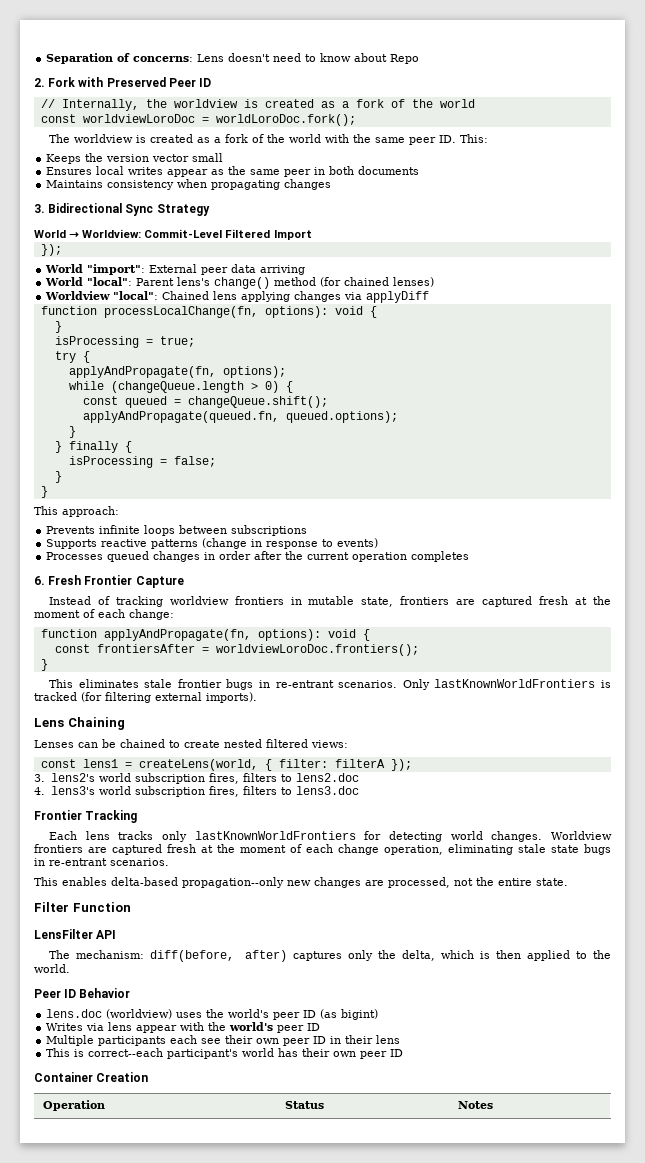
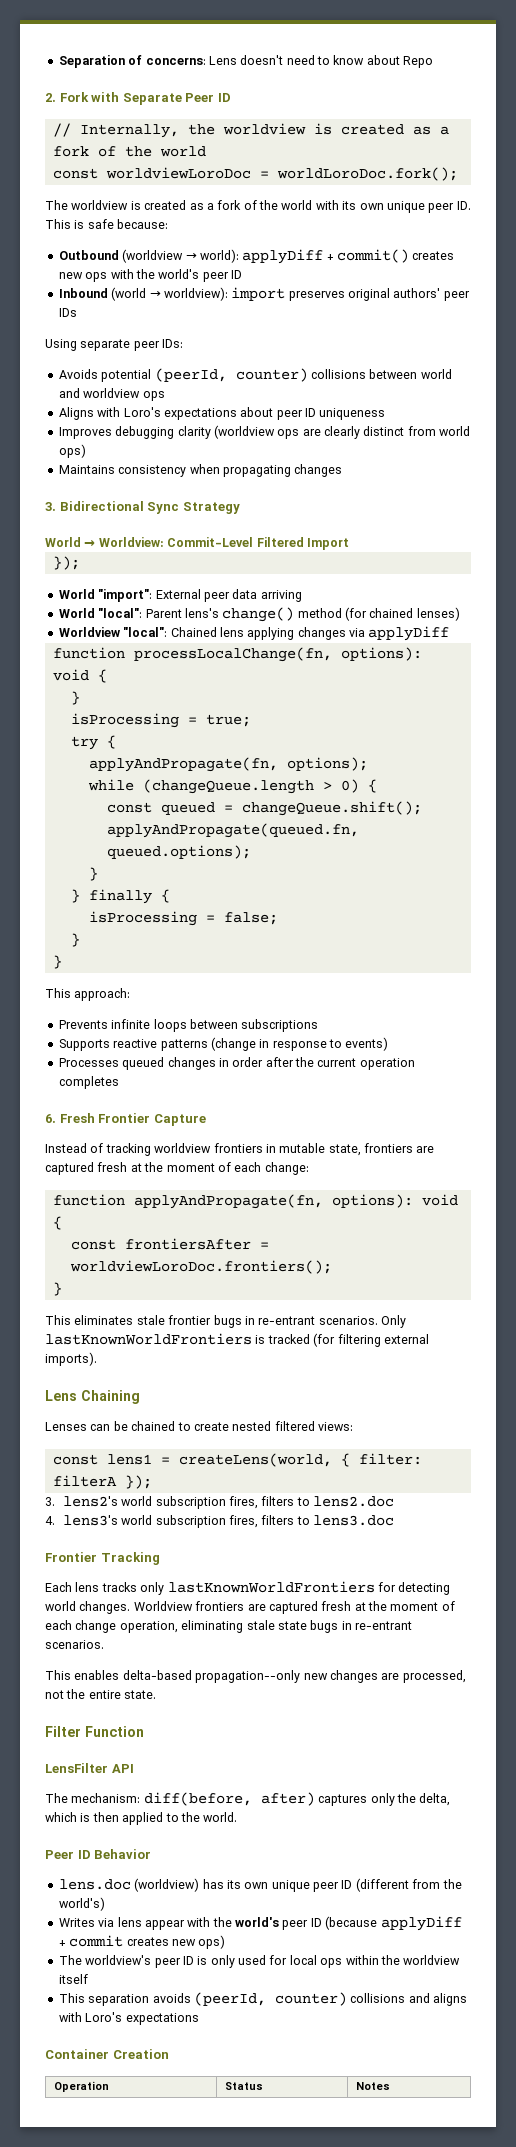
- 2. Fork with Preserved Peer ID
+ 2. Fork with Separate Peer ID
- The worldview is created as a fork of the world with the same peer ID. This:
- Keeps the version vector small
- Ensures local writes appear as the same peer in both documents
+ The worldview is created as a fork of the world with its own unique peer ID. This is safe because:
+ Outbound (worldview → world): applyDiff + commit() creates new ops with the world's peer ID
+ Inbound (world → worldview): import preserves original authors' peer IDs
+ Using separate peer IDs:
+ Avoids potential (peerId, counter) collisions between world and worldview ops
+ Aligns with Loro's expectations about peer ID uniqueness
+ Improves debugging clarity (worldview ops are clearly distinct from world ops)
- lens.doc (worldview) uses the world's peer ID (as bigint)
+ lens.doc (worldview) has its own unique peer ID (different from the world's)
- Writes via lens appear with the world's peer ID
- Multiple participants each see their own peer ID in their lens
- This is correct--each participant's world has their own peer ID
+ Writes via lens appear with the world's peer ID (because applyDiff + commit creates new ops)
+ The worldview's peer ID is only used for local ops within the worldview itself
+ This separation avoids (peerId, counter) collisions and aligns with Loro's expectations

